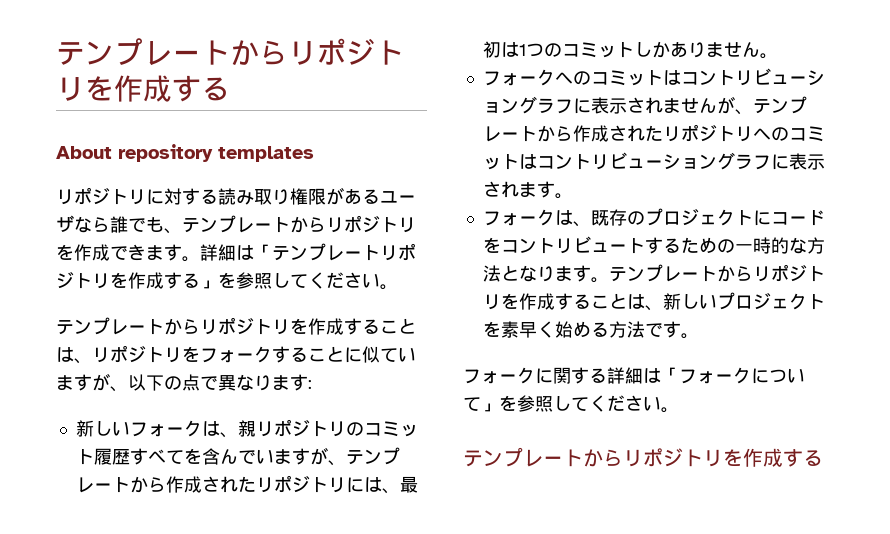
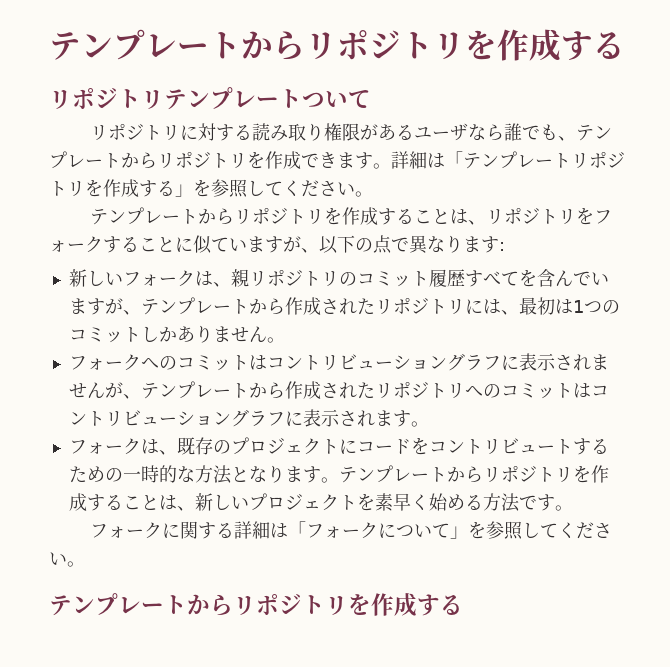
- About repository templates
+ リポジトリテンプレートついて

